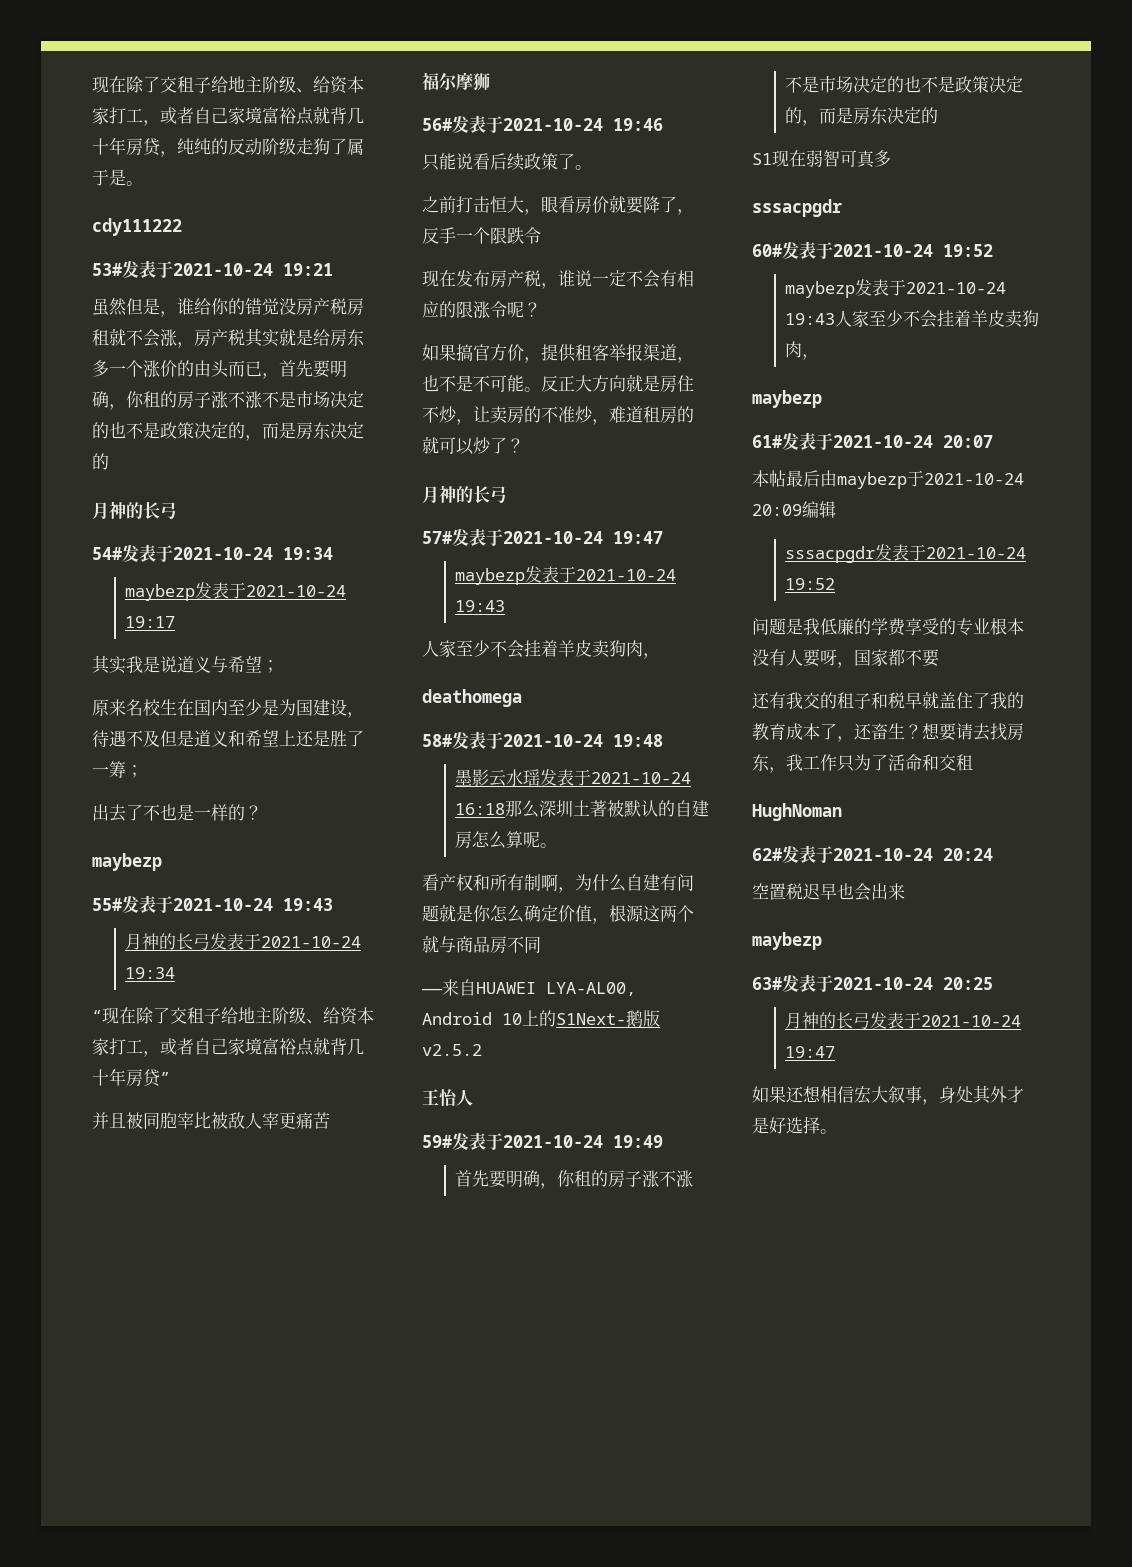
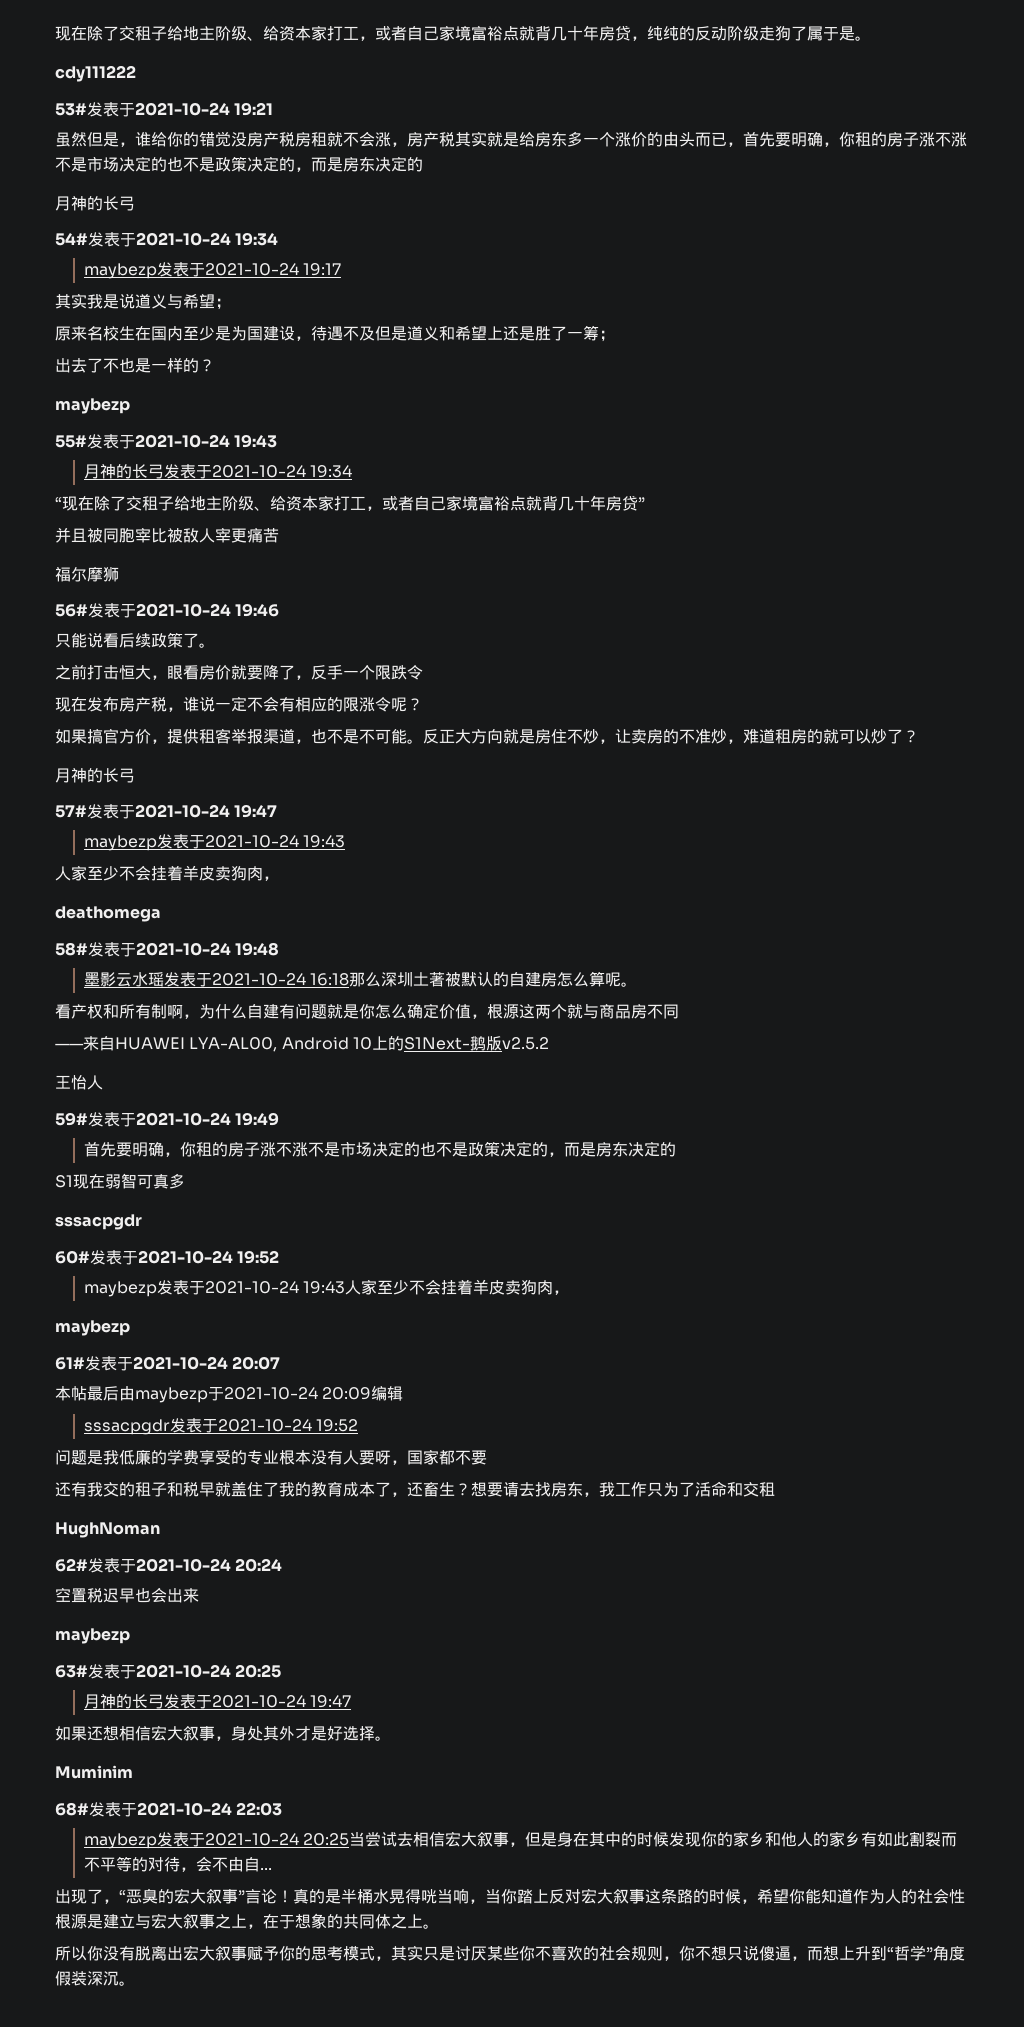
+ Muminim
+ 68#发表于2021-10-24 22:03
+ maybezp发表于2021-10-24 20:25当尝试去相信宏大叙事，但是身在其中的时候发现你的家乡和他人的家乡有如此割裂而不平等的对待，会不由自...
+ 出现了，“恶臭的宏大叙事”言论！真的是半桶水晃得咣当响，当你踏上反对宏大叙事这条路的时候，希望你能知道作为人的社会性根源是建立与宏大叙事之上，在于想象的共同体之上。
+ 所以你没有脱离出宏大叙事赋予你的思考模式，其实只是讨厌某些你不喜欢的社会规则，你不想只说傻逼，而想上升到“哲学”角度假装深沉。

